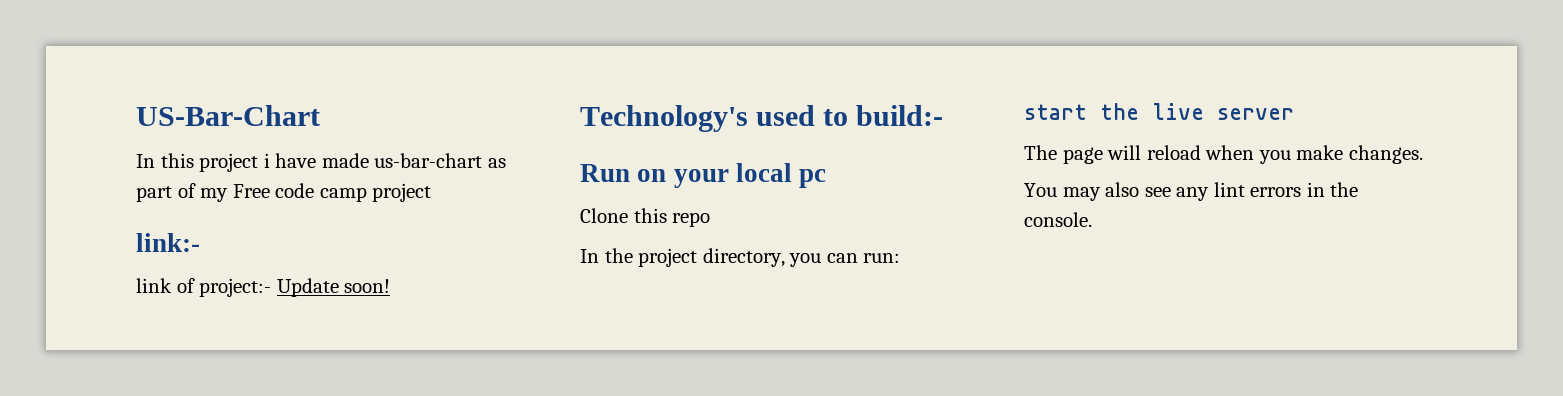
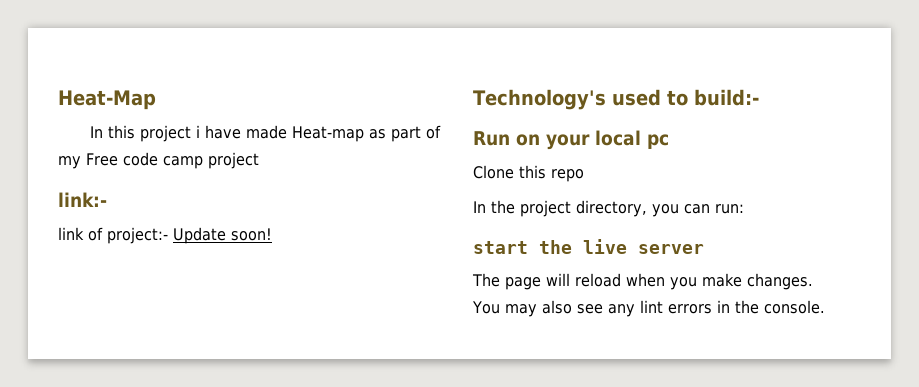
- US-Bar-Chart
+ Heat-Map
- In this project i have made us-bar-chart as part of my Free code camp project
+ In this project i have made Heat-map as part of my Free code camp project

